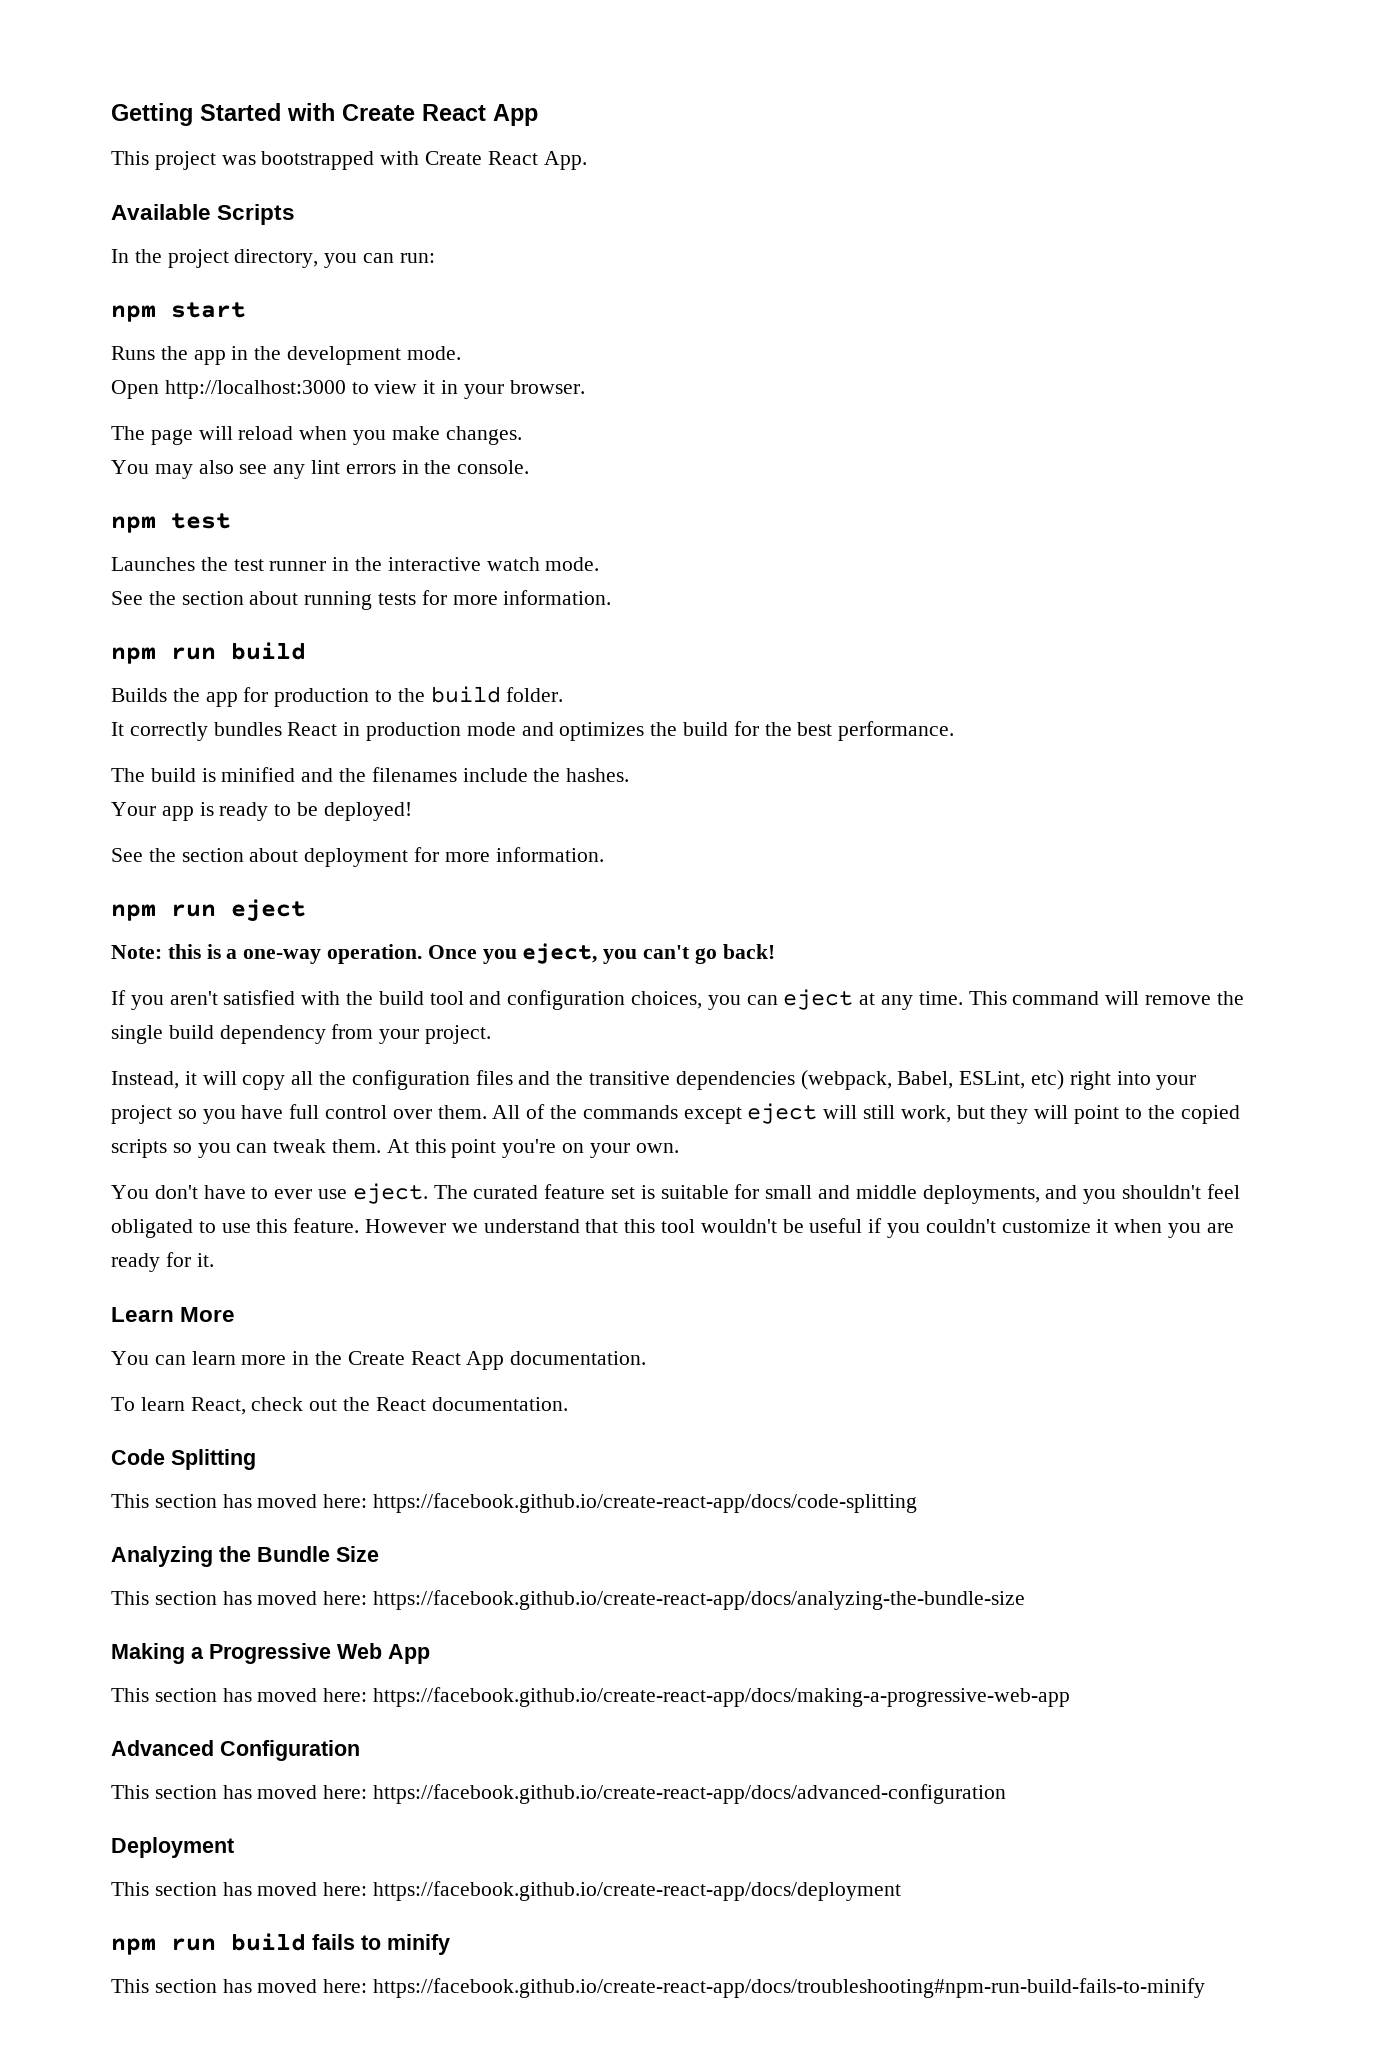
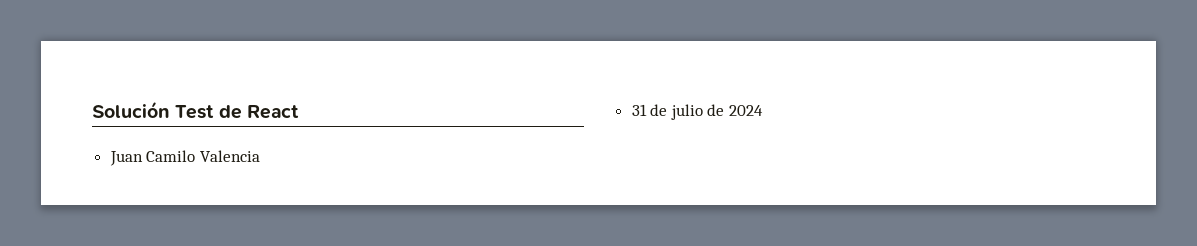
- Getting Started with Create React App
- This project was bootstrapped with Create React App.
- Available Scripts
- In the project directory, you can run:
- npm start
- Runs the app in the development mode.
- Open http://localhost:3000 to view it in your browser.
- The page will reload when you make changes.
- You may also see any lint errors in the console.
- npm test
- Launches the test runner in the interactive watch mode.
- See the section about running tests for more information.
- npm run build
- Builds the app for production to the build folder.
- It correctly bundles React in production mode and optimizes the build for the best performance.
- The build is minified and the filenames include the hashes.
- Your app is ready to be deployed!
- See the section about deployment for more information.
- npm run eject
- Note: this is a one-way operation. Once you eject, you can't go back!
- If you aren't satisfied with the build tool and configuration choices, you can eject at any time. This command will remove the single build dependency from your project.
- Instead, it will copy all the configuration files and the transitive dependencies (webpack, Babel, ESLint, etc) right into your project so you have full control over them. All of the commands except eject will still work, but they will point to the copied scripts so you can tweak them. At this point you're on your own.
- You don't have to ever use eject. The curated feature set is suitable for small and middle deployments, and you shouldn't feel obligated to use this feature. However we understand that this tool wouldn't be useful if you couldn't customize it when you are ready for it.
- Learn More
- You can learn more in the Create React App documentation.
- To learn React, check out the React documentation.
- Code Splitting
- This section has moved here: https://facebook.github.io/create-react-app/docs/code-splitting
- Analyzing the Bundle Size
- This section has moved here: https://facebook.github.io/create-react-app/docs/analyzing-the-bundle-size
- Making a Progressive Web App
- This section has moved here: https://facebook.github.io/create-react-app/docs/making-a-progressive-web-app
- Advanced Configuration
- This section has moved here: https://facebook.github.io/create-react-app/docs/advanced-configuration
- Deployment
- This section has moved here: https://facebook.github.io/create-react-app/docs/deployment
- npm run build fails to minify
- This section has moved here: https://facebook.github.io/create-react-app/docs/troubleshooting#npm-run-build-fails-to-minify
+ Solución Test de React
+ Juan Camilo Valencia
+ 31 de julio de 2024

